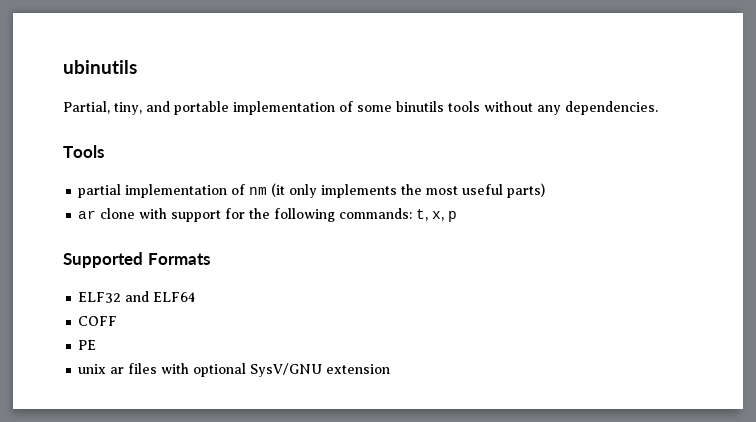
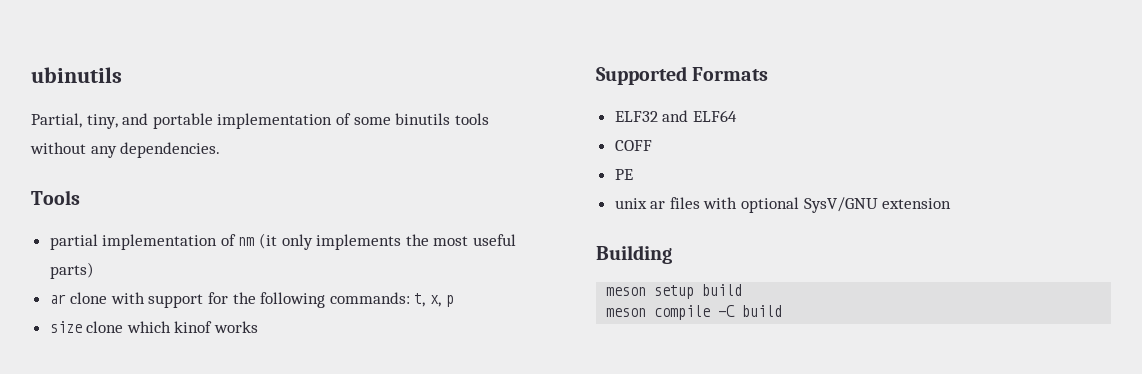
+ size clone which kinof works
+ Building
+ meson setup build
+ meson compile -C build

